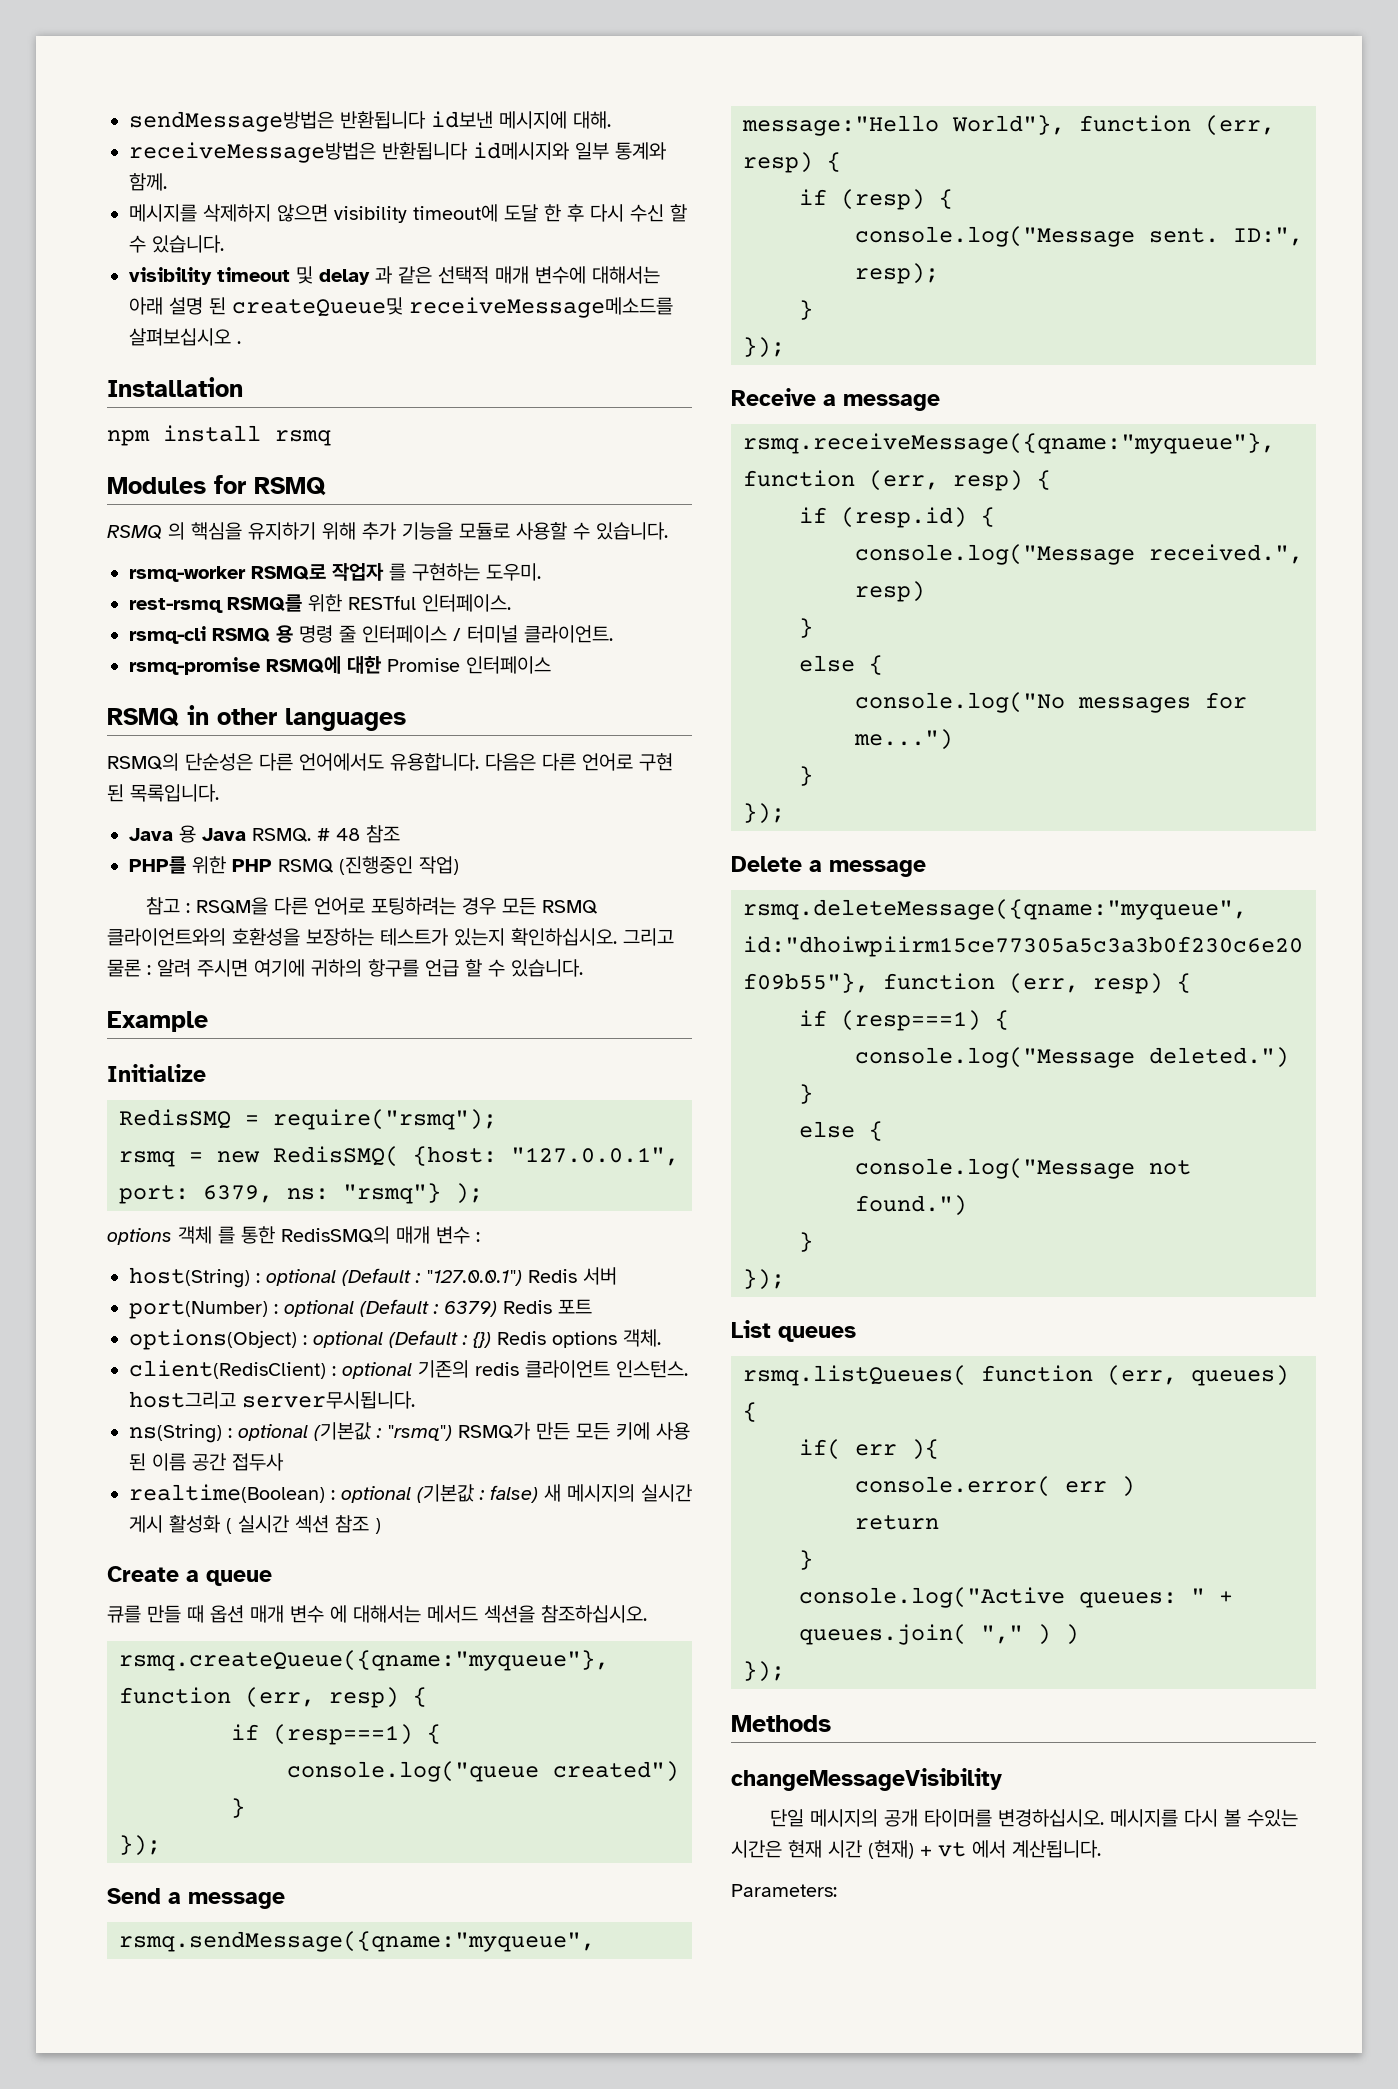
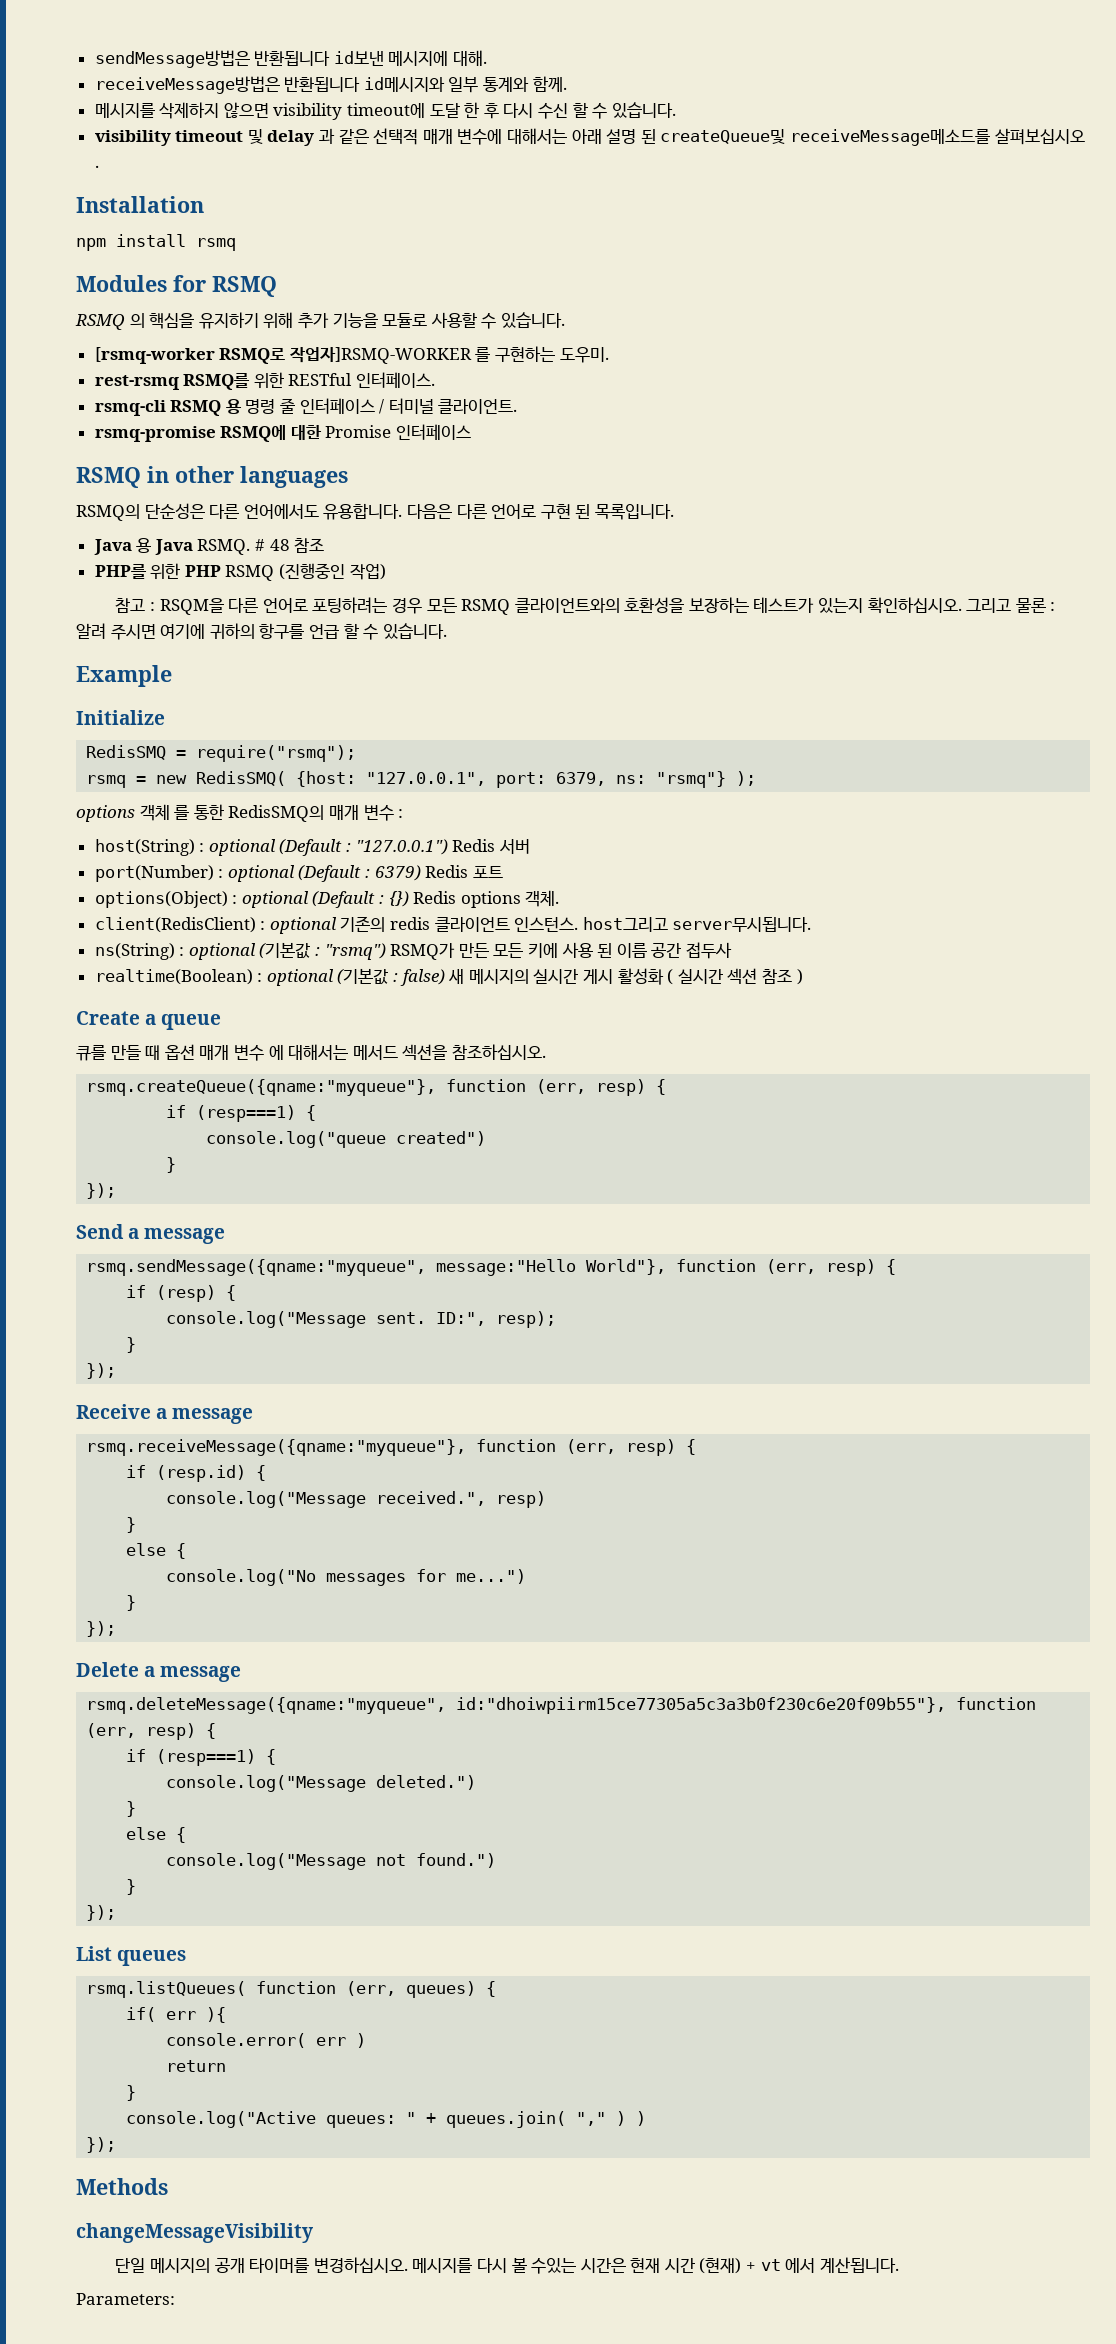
- rsmq-worker RSMQ로 작업자 를 구현하는 도우미.
+ [rsmq-worker RSMQ로 작업자]RSMQ-WORKER 를 구현하는 도우미.

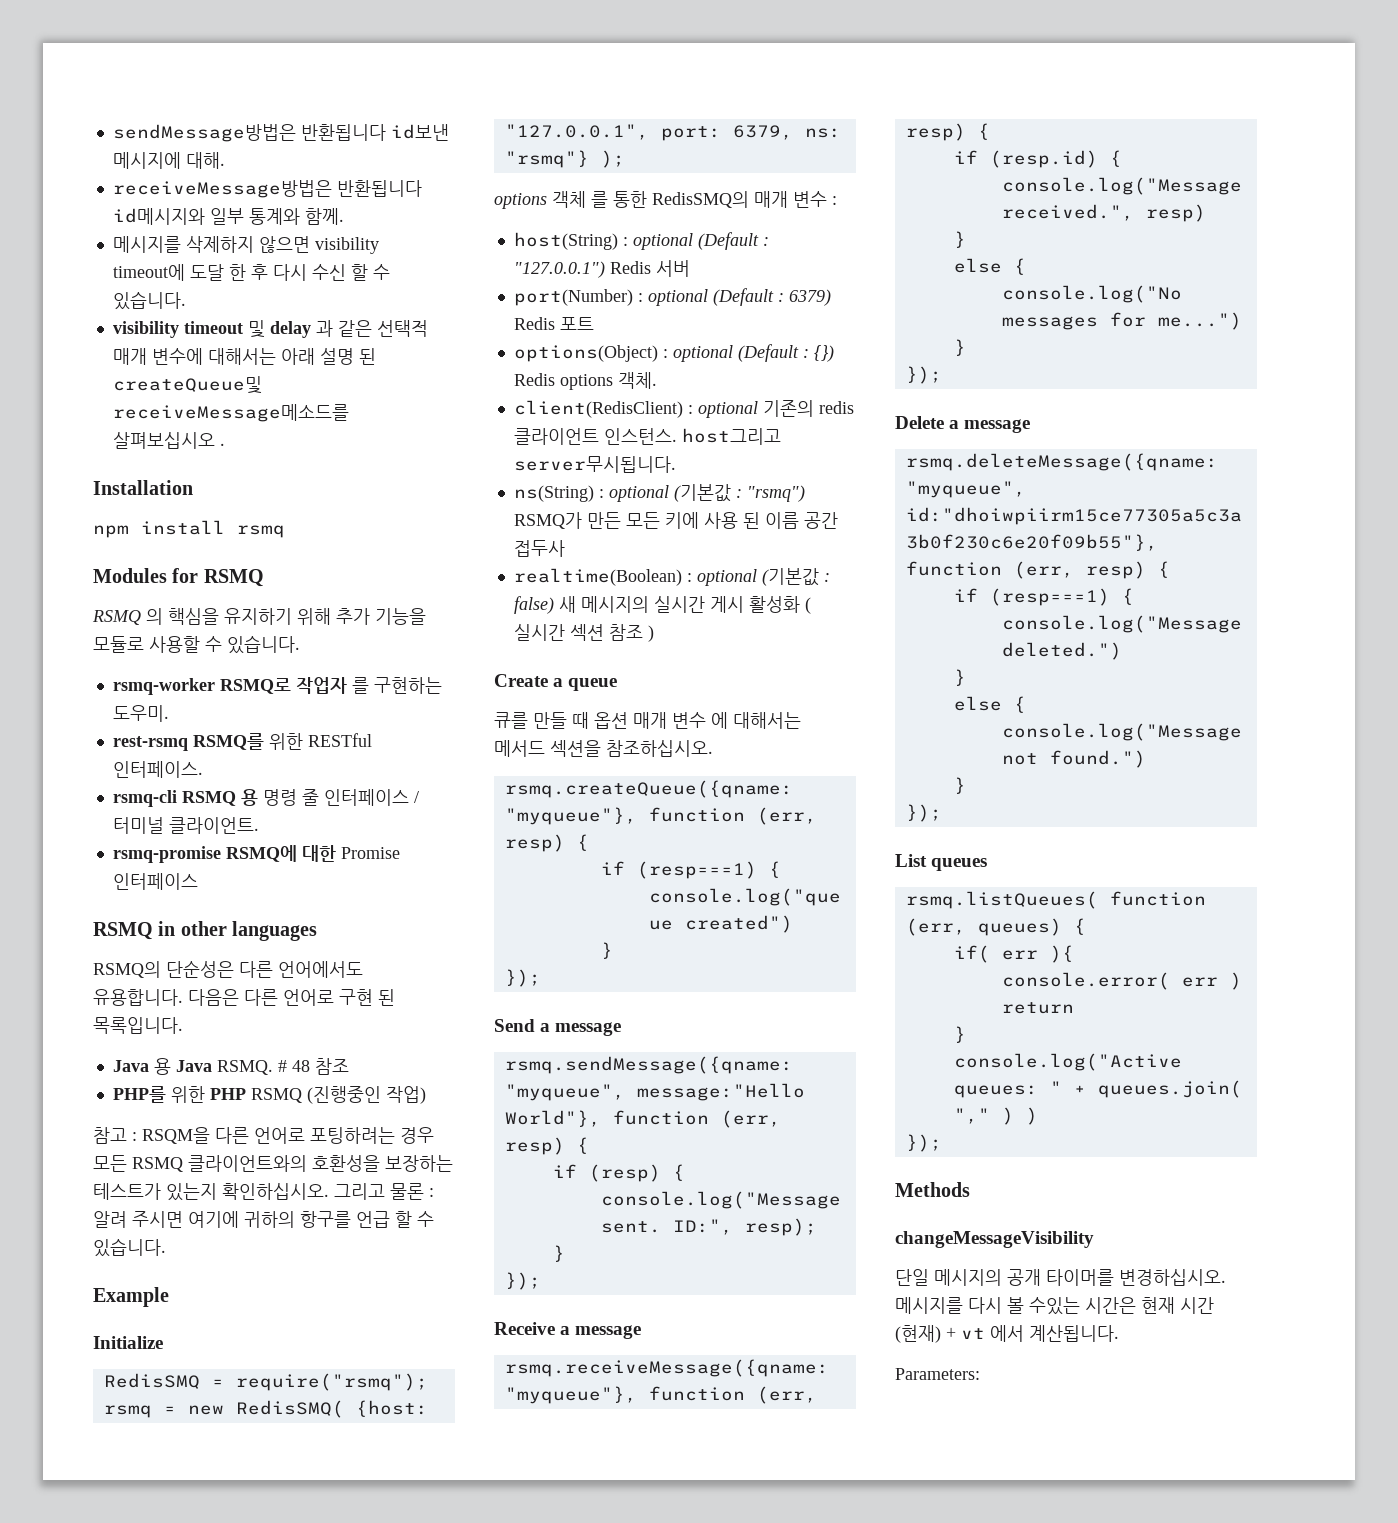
- [rsmq-worker RSMQ로 작업자]RSMQ-WORKER 를 구현하는 도우미.
+ rsmq-worker RSMQ로 작업자 를 구현하는 도우미.

